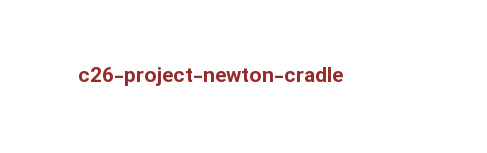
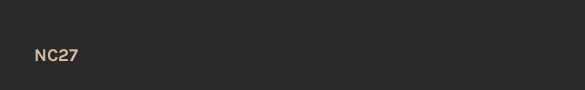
- c26-project-newton-cradle
+ NC27

